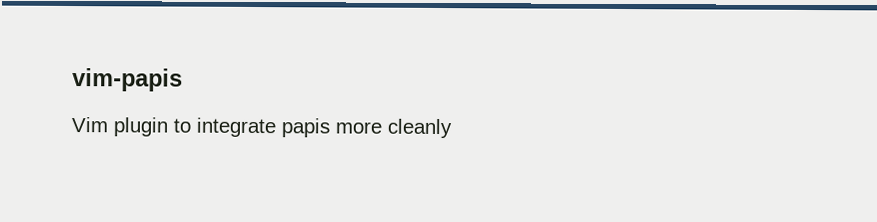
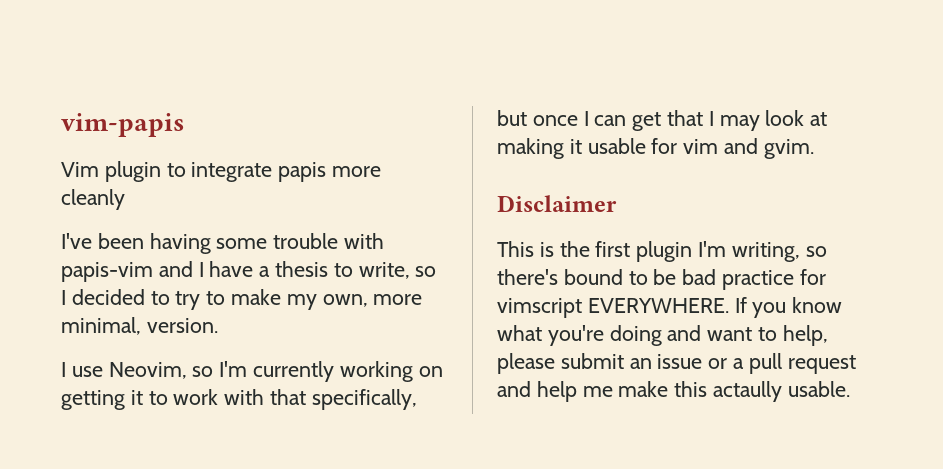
+ I've been having some trouble with papis-vim and I have a thesis to write, so I decided to try to make my own, more minimal, version.
+ I use Neovim, so I'm currently working on getting it to work with that specifically, but once I can get that I may look at making it usable for vim and gvim.
+ Disclaimer
+ This is the first plugin I'm writing, so there's bound to be bad practice for vimscript EVERYWHERE. If you know what you're doing and want to help, please submit an issue or a pull request and help me make this actaully usable.

